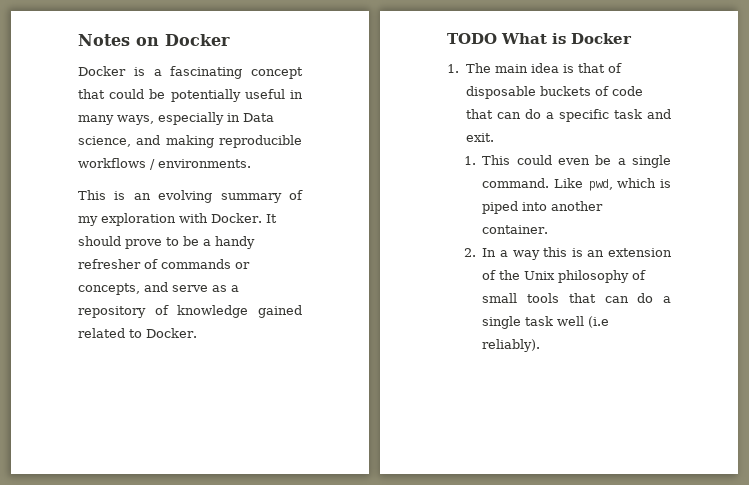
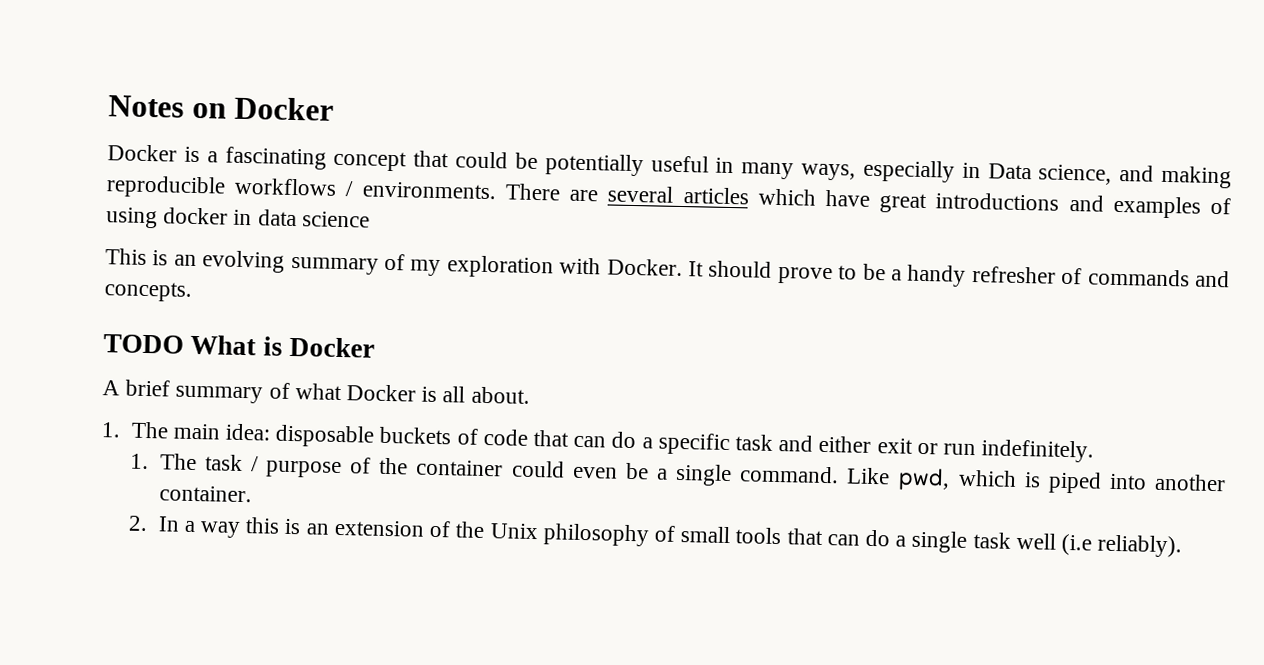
+ There are several articles which have great introductions and examples of using docker in data science
- It should prove to be a handy refresher of commands or concepts, and serve as a repository of knowledge gained related to Docker.
+ It should prove to be a handy refresher of commands and concepts.
  TODO What is Docker
+ A brief summary of what Docker is all about.
- 1. The main idea is that of disposable buckets of code that can do a specific task and exit.
- 1. This could even be a single command.
+ 1. The main idea: disposable buckets of code that can do a specific task and either exit or run indefinitely.
+ 1. The task / purpose of the container could even be a single command.

